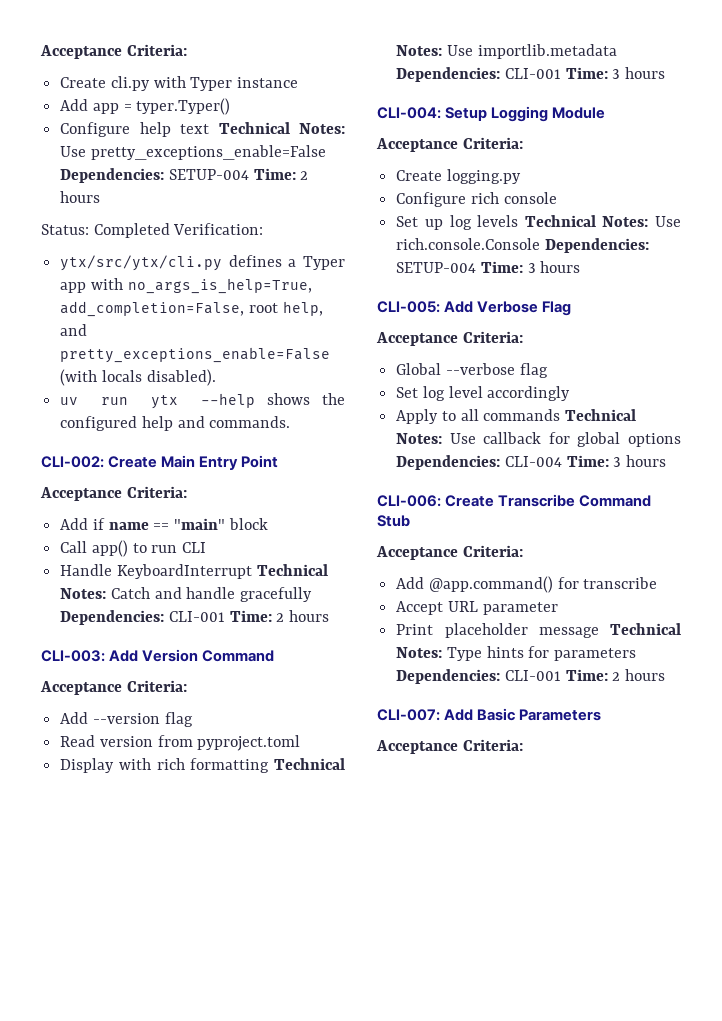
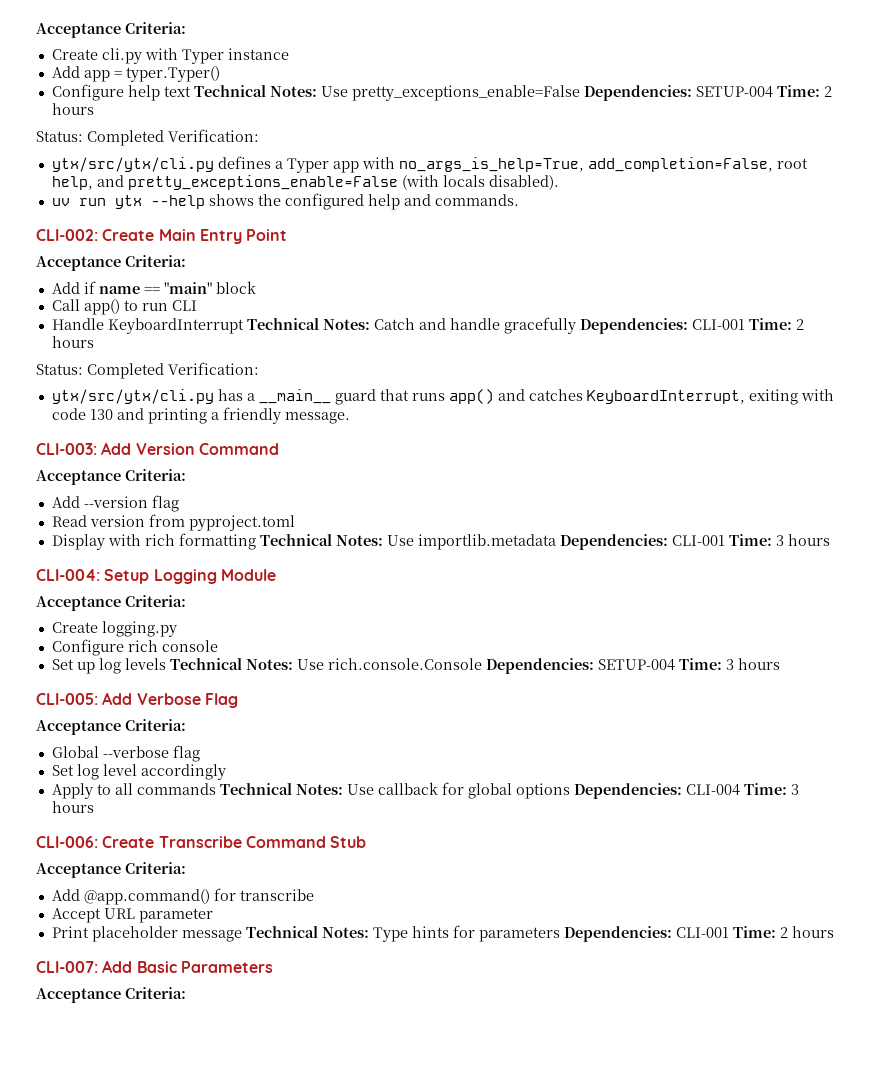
  Handle KeyboardInterrupt Technical Notes: Catch and handle gracefully Dependencies: CLI-001 Time: 2 hours
+ Status: Completed Verification:
+ ytx/src/ytx/cli.py has a __main__ guard that runs app() and catches KeyboardInterrupt, exiting with code 130 and printing a friendly message.

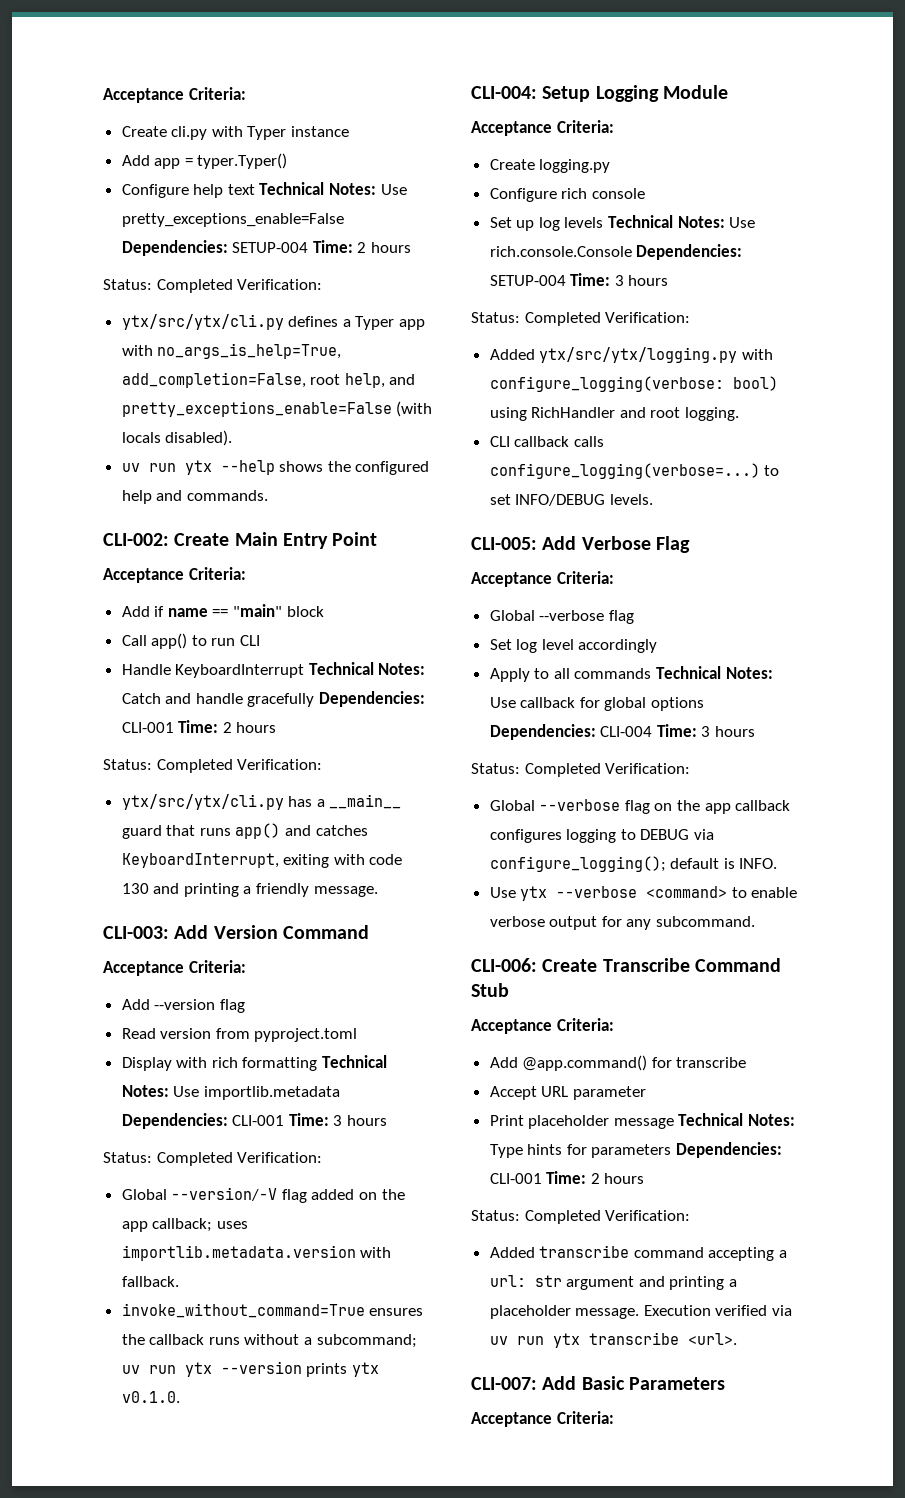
  Display with rich formatting Technical Notes: Use importlib.metadata Dependencies: CLI-001 Time: 3 hours
+ Status: Completed Verification:
+ Global --version/-V flag added on the app callback; uses importlib.metadata.version with fallback.
+ invoke_without_command=True ensures the callback runs without a subcommand; uv run ytx --version prints ytx v0.1.0.
  Set up log levels Technical Notes: Use rich.console.Console Dependencies: SETUP-004 Time: 3 hours
+ Status: Completed Verification:
+ Added ytx/src/ytx/logging.py with configure_logging(verbose: bool) using RichHandler and root logging.
+ CLI callback calls configure_logging(verbose=...) to set INFO/DEBUG levels.
  Apply to all commands Technical Notes: Use callback for global options Dependencies: CLI-004 Time: 3 hours
+ Status: Completed Verification:
+ Global --verbose flag on the app callback configures logging to DEBUG via configure_logging(); default is INFO.
+ Use ytx --verbose <command> to enable verbose output for any subcommand.
  Print placeholder message Technical Notes: Type hints for parameters Dependencies: CLI-001 Time: 2 hours
+ Status: Completed Verification:
+ Added transcribe command accepting a url: str argument and printing a placeholder message. Execution verified via uv run ytx transcribe <url>.

